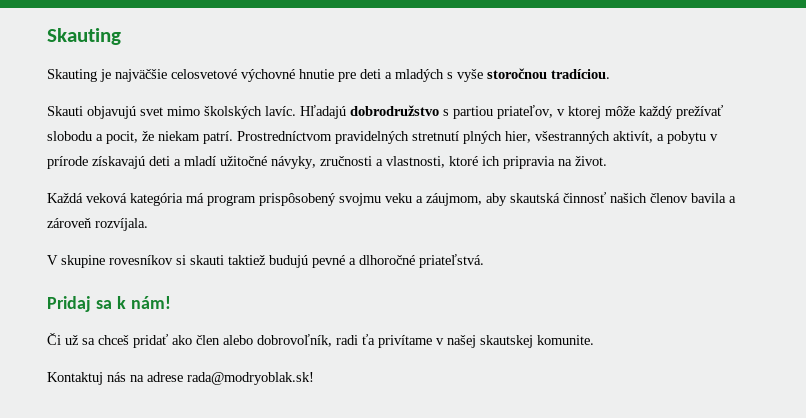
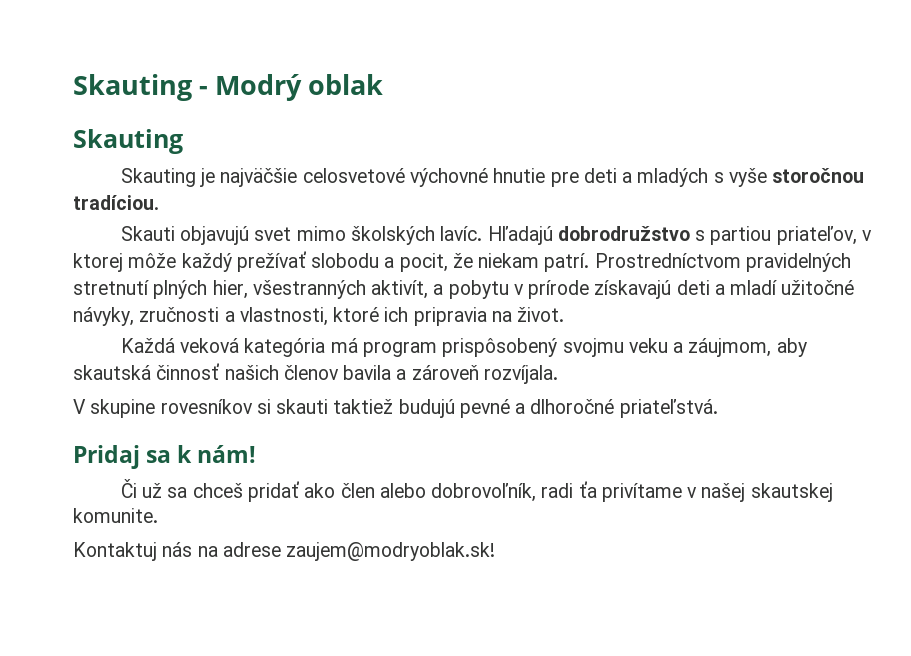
+ Skauting - Modrý oblak
- Kontaktuj nás na adrese rada@modryoblak.sk!
+ Kontaktuj nás na adrese zaujem@modryoblak.sk!

